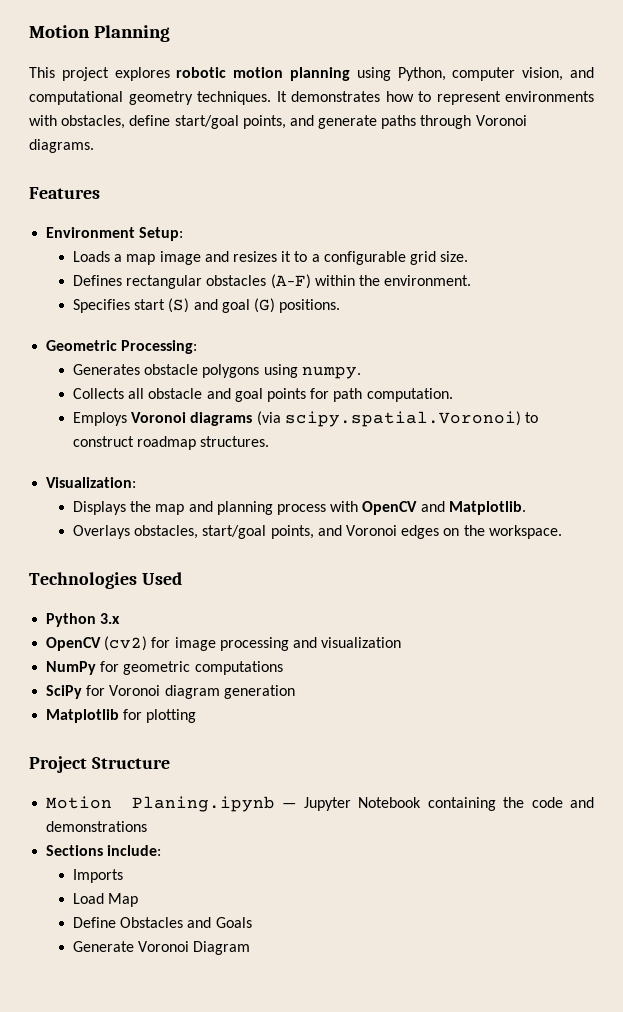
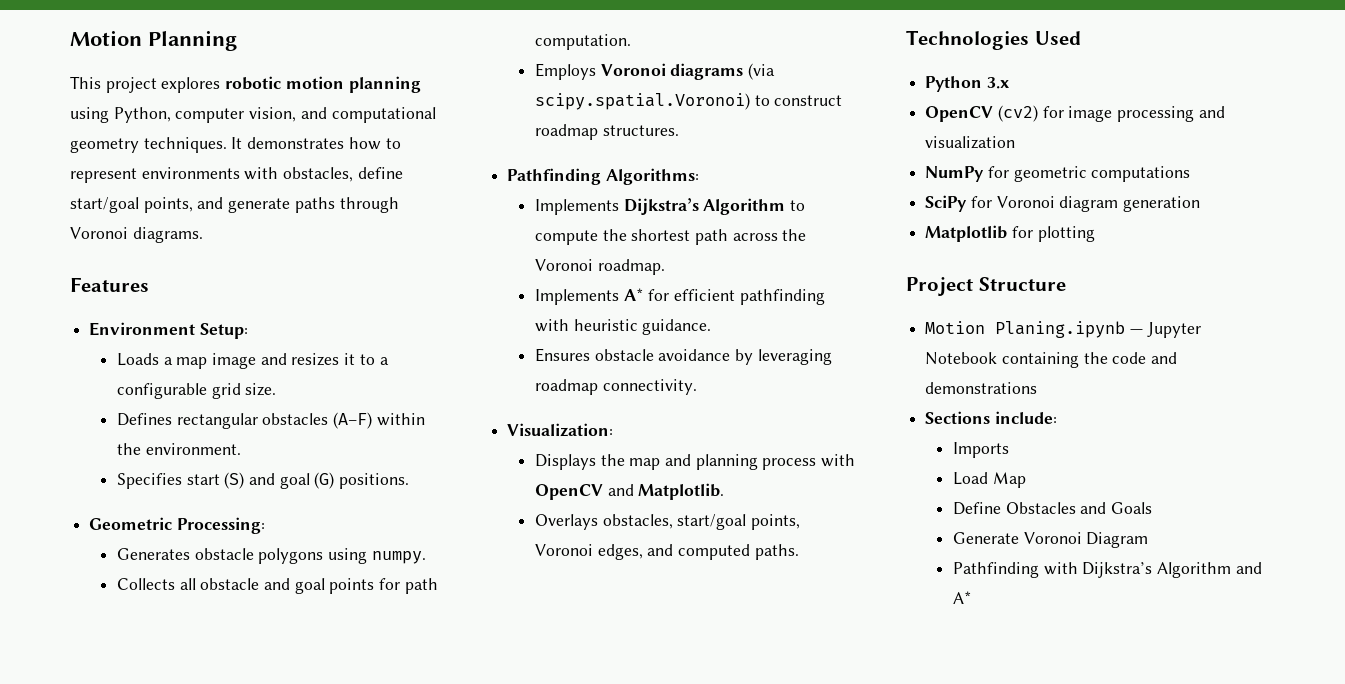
+ Pathfinding Algorithms:
+ Implements Dijkstra’s Algorithm to compute the shortest path across the Voronoi roadmap.
+ Implements A* for efficient pathfinding with heuristic guidance.
+ Ensures obstacle avoidance by leveraging roadmap connectivity.
- Overlays obstacles, start/goal points, and Voronoi edges on the workspace.
+ Overlays obstacles, start/goal points, Voronoi edges, and computed paths.
+ Pathfinding with Dijkstra’s Algorithm and A*

